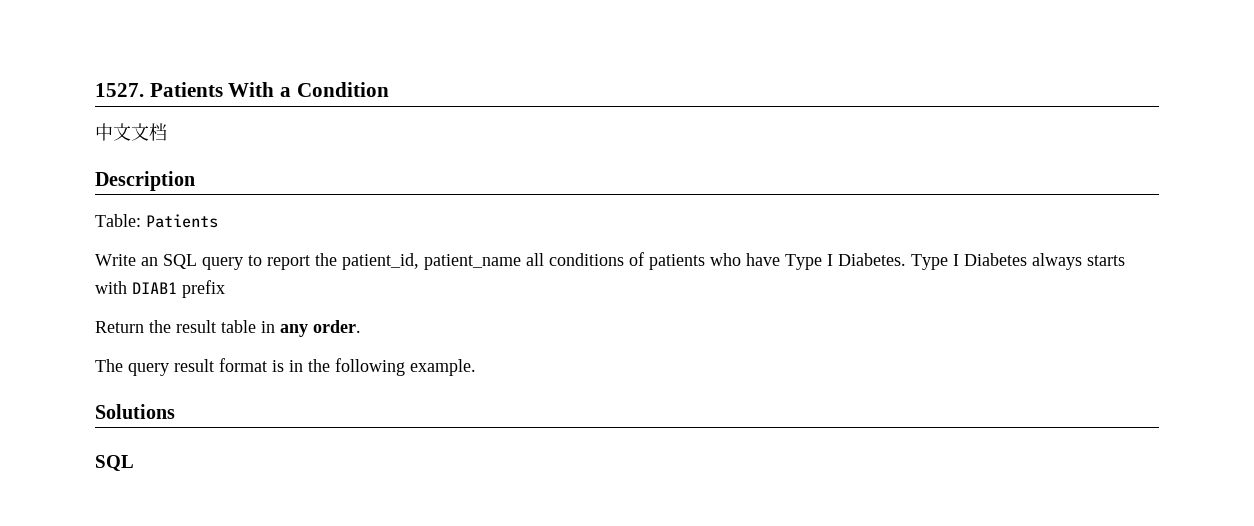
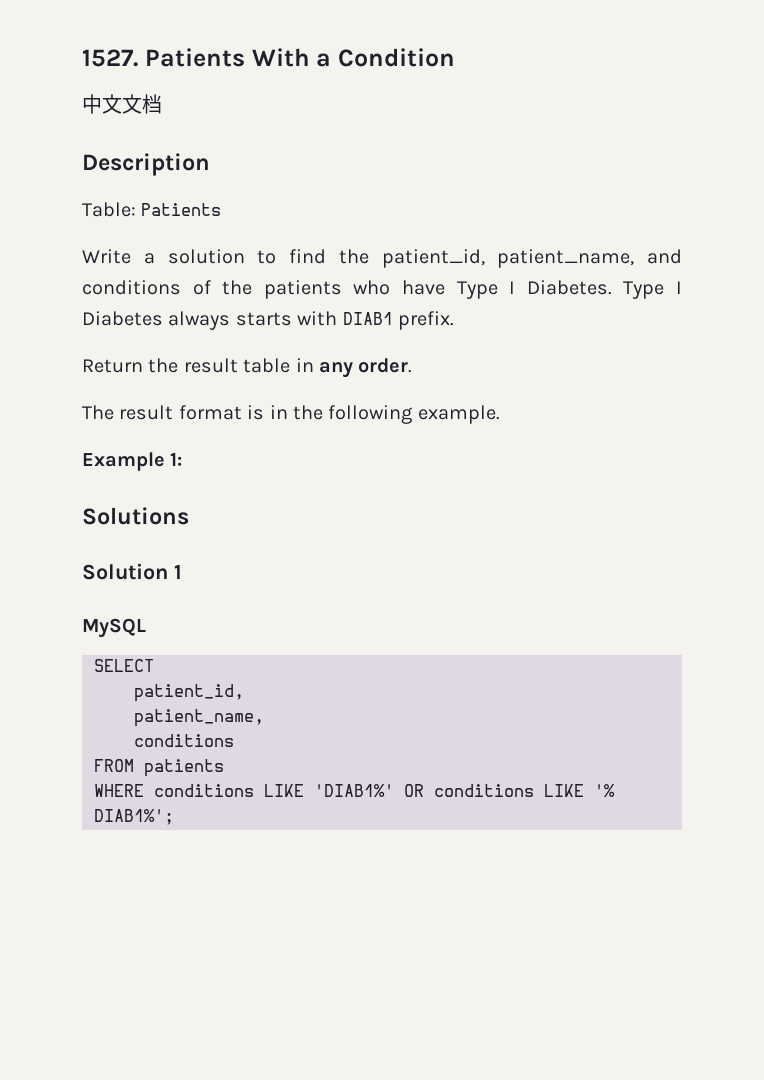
- Write an SQL query to report the patient_id, patient_name all conditions of patients who have Type I Diabetes.
+ Write a solution to find the patient_id, patient_name, and conditions of the patients who have Type I Diabetes.
- Type I Diabetes always starts with DIAB1 prefix
+ Type I Diabetes always starts with DIAB1 prefix.
- The query result format is in the following example.
+ The result format is in the following example.
+ Example 1:
  Solutions
- SQL
+ Solution 1
+ MySQL
+ SELECT
+ patient_id,
+ patient_name,
+ conditions
+ FROM patients
+ WHERE conditions LIKE 'DIAB1%' OR conditions LIKE '% DIAB1%';

